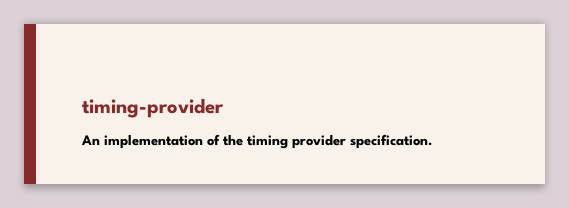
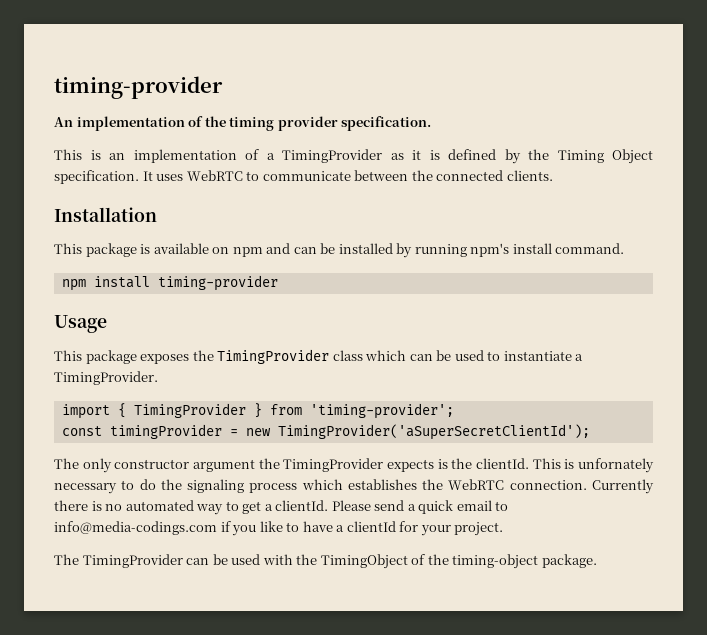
+ This is an implementation of a TimingProvider as it is defined by the Timing Object specification. It uses WebRTC to communicate between the connected clients.
+ Installation
+ This package is available on npm and can be installed by running npm's install command.
+ npm install timing-provider
+ Usage
+ This package exposes the TimingProvider class which can be used to instantiate a TimingProvider.
+ import { TimingProvider } from 'timing-provider';
+ const timingProvider = new TimingProvider('aSuperSecretClientId');
+ The only constructor argument the TimingProvider expects is the clientId. This is unfornately necessary to do the signaling process which establishes the WebRTC connection. Currently there is no automated way to get a clientId. Please send a quick email to info@media-codings.com if you like to have a clientId for your project.
+ The TimingProvider can be used with the TimingObject of the timing-object package.

